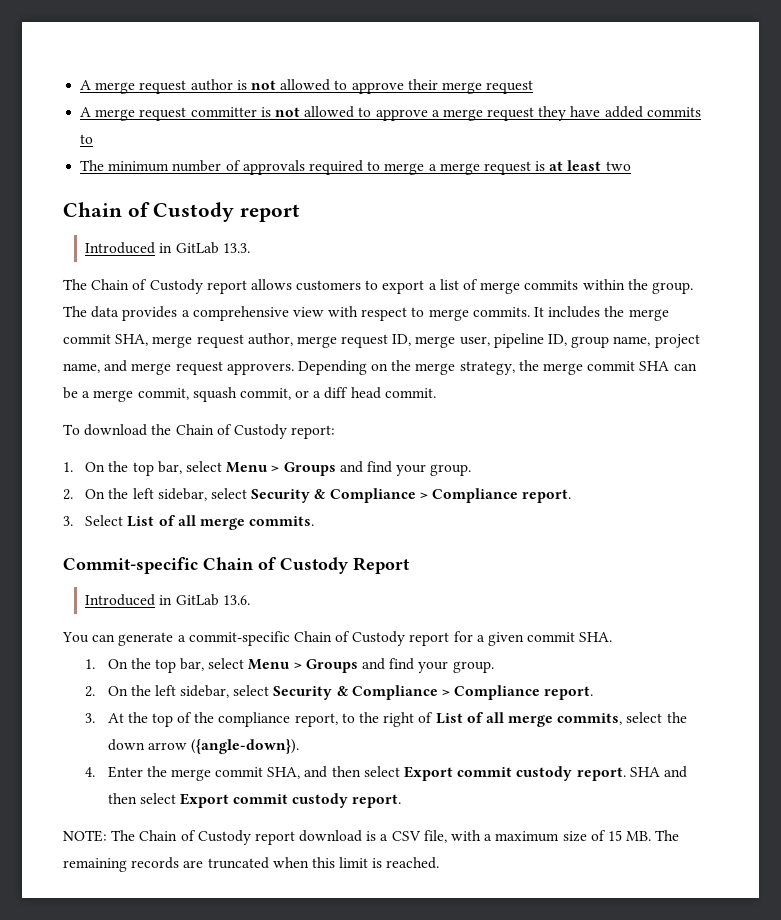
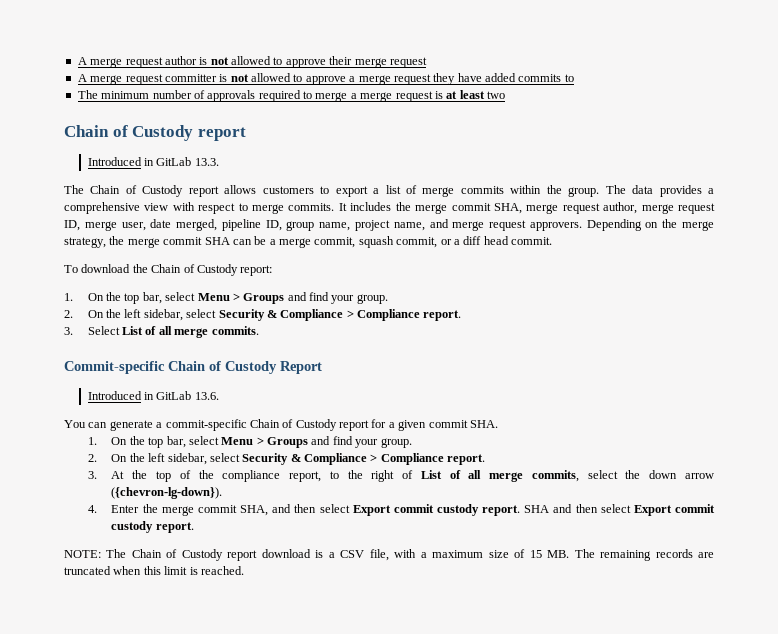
- It includes the merge commit SHA, merge request author, merge request ID, merge user, pipeline ID, group name, project name, and merge request approvers.
+ It includes the merge commit SHA, merge request author, merge request ID, merge user, date merged, pipeline ID, group name, project name, and merge request approvers.
- 3. At the top of the compliance report, to the right of List of all merge commits, select the down arrow ({angle-down}).
+ 3. At the top of the compliance report, to the right of List of all merge commits, select the down arrow ({chevron-lg-down}).

